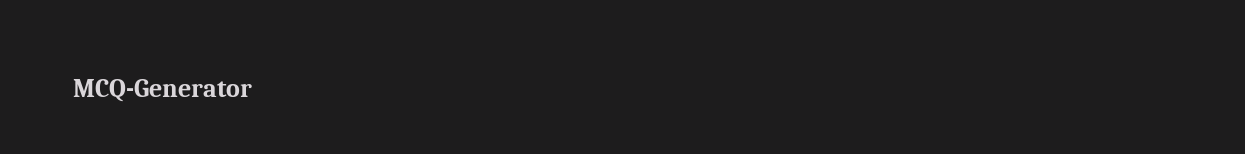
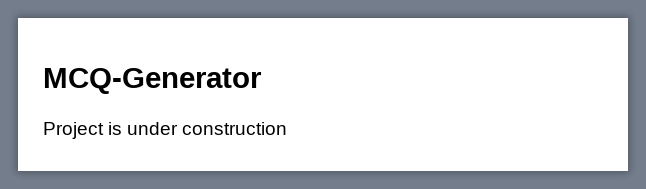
+ Project is under construction

